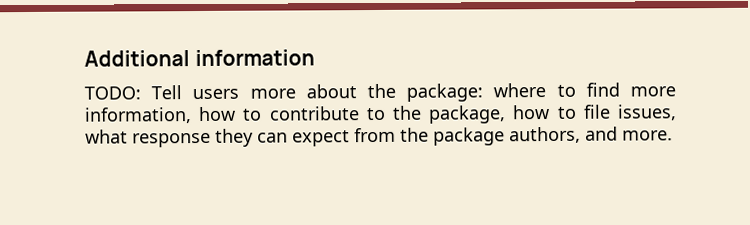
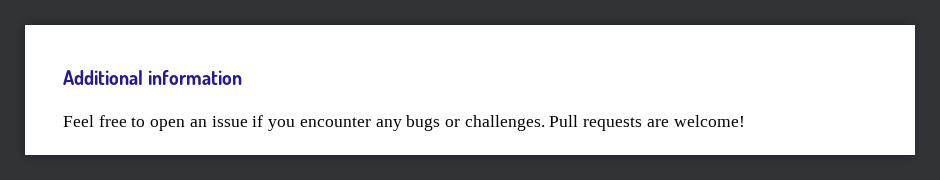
- TODO: Tell users more about the package: where to find more information, how to contribute to the package, how to file issues, what response they can expect from the package authors, and more.
+ Feel free to open an issue if you encounter any bugs or challenges. Pull requests are welcome!

